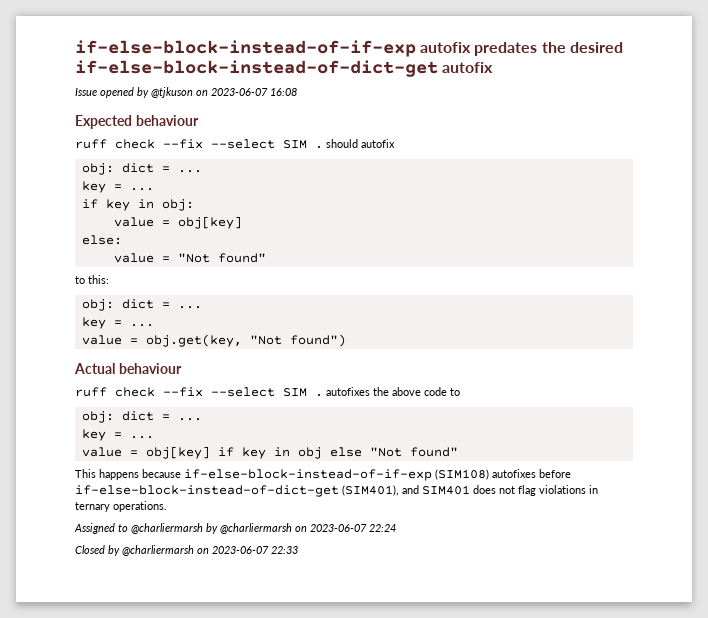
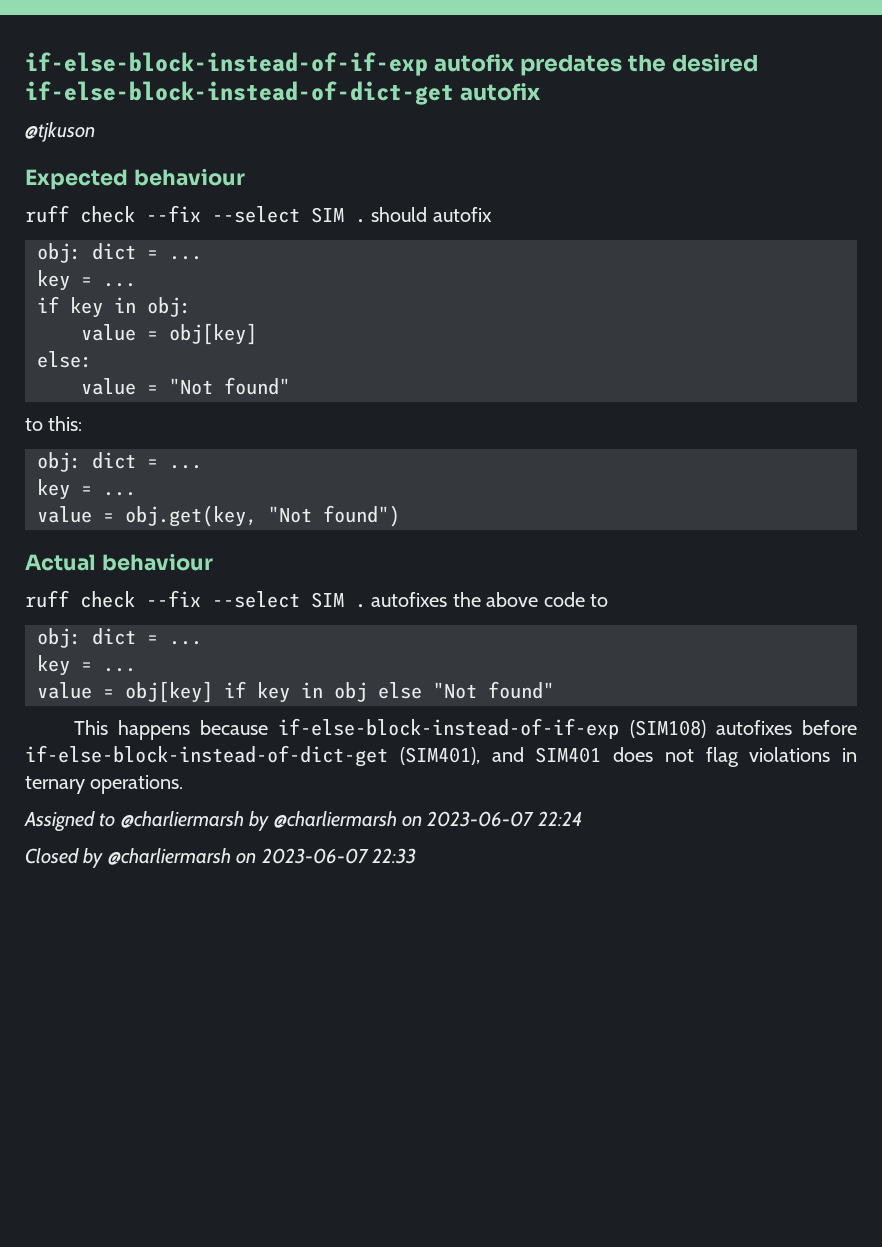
- Issue opened by @tjkuson on 2023-06-07 16:08
+ @tjkuson

